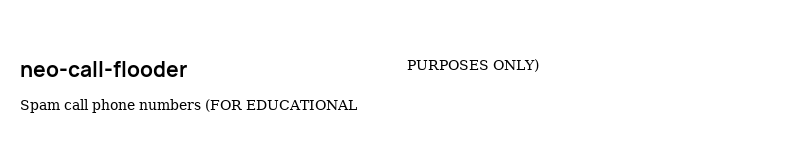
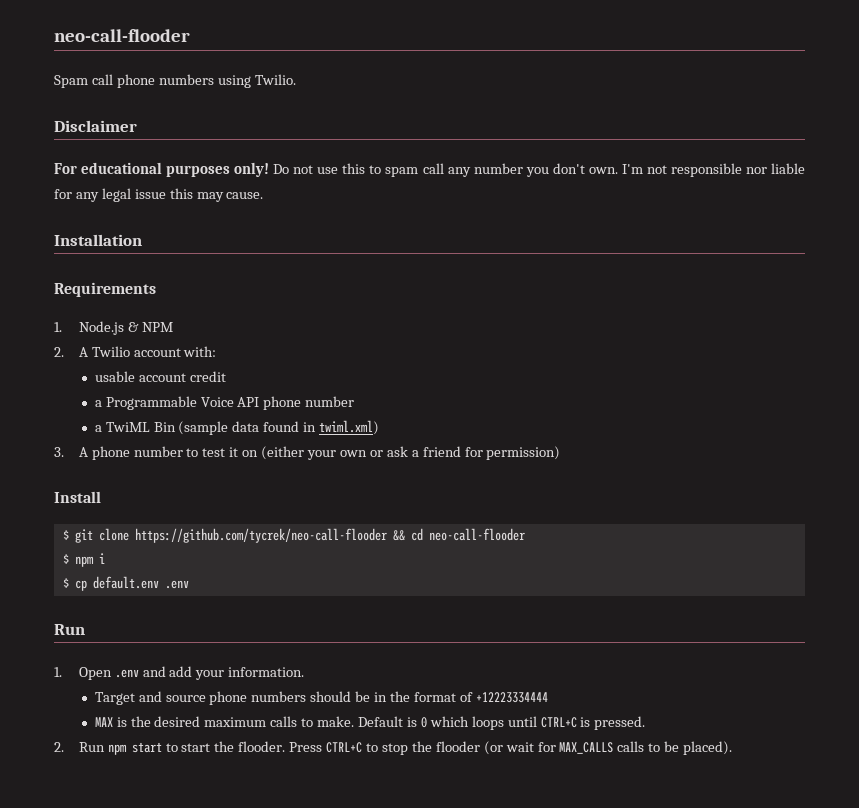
- Spam call phone numbers (FOR EDUCATIONAL PURPOSES ONLY)
+ Spam call phone numbers using Twilio.
+ Disclaimer
+ For educational purposes only! Do not use this to spam call any number you don't own. I'm not responsible nor liable for any legal issue this may cause.
+ Installation
+ Requirements
+ 1. Node.js & NPM
+ 2. A Twilio account with:
+ usable account credit
+ a Programmable Voice API phone number
+ a TwiML Bin (sample data found in twiml.xml)
+ 3. A phone number to test it on (either your own or ask a friend for permission)
+ Install
+ $ git clone https://github.com/tycrek/neo-call-flooder && cd neo-call-flooder
+ $ npm i
+ $ cp default.env .env
+ Run
+ 1. Open .env and add your information.
+ Target and source phone numbers should be in the format of +12223334444
+ MAX is the desired maximum calls to make. Default is 0 which loops until CTRL+C is pressed.
+ 2. Run npm start to start the flooder. Press CTRL+C to stop the flooder (or wait for MAX_CALLS calls to be placed).

